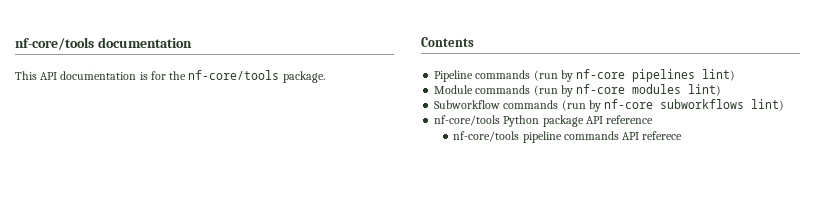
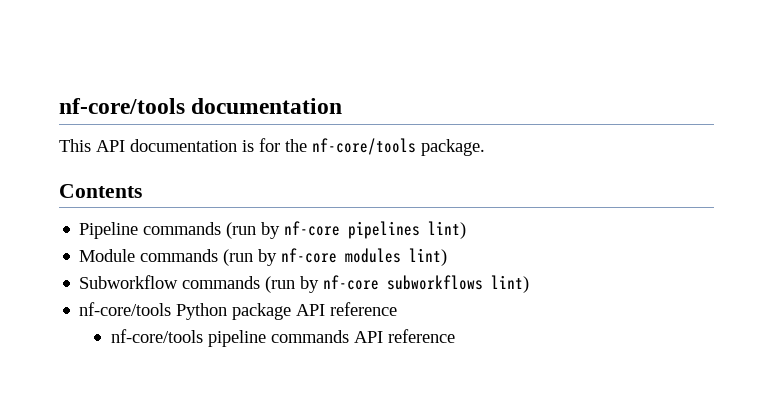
- nf-core/tools pipeline commands API referece
+ nf-core/tools pipeline commands API reference

